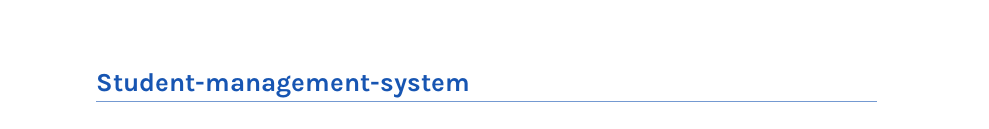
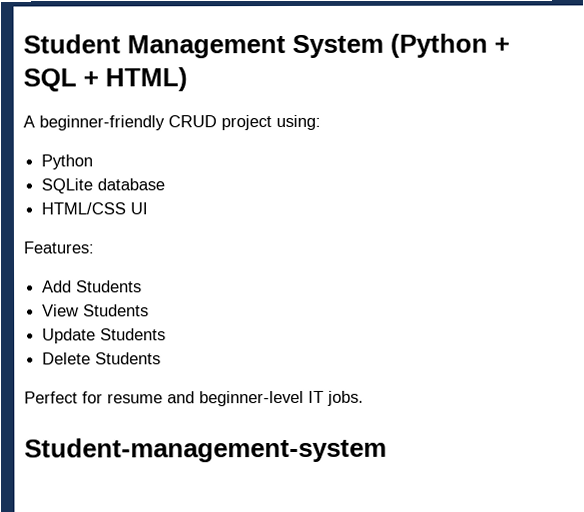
+ Student Management System (Python + SQL + HTML)
+ A beginner-friendly CRUD project using:
+ Python
+ SQLite database
+ HTML/CSS UI
+ Features:
+ Add Students
+ View Students
+ Update Students
+ Delete Students
+ Perfect for resume and beginner-level IT jobs.

